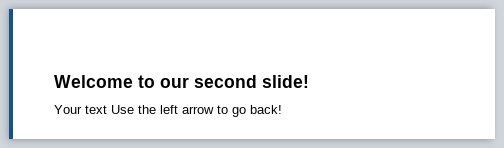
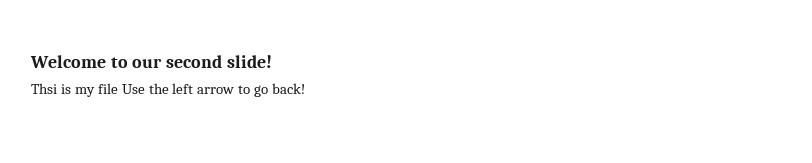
- Your text Use the left arrow to go back!
+ Thsi is my file Use the left arrow to go back!

